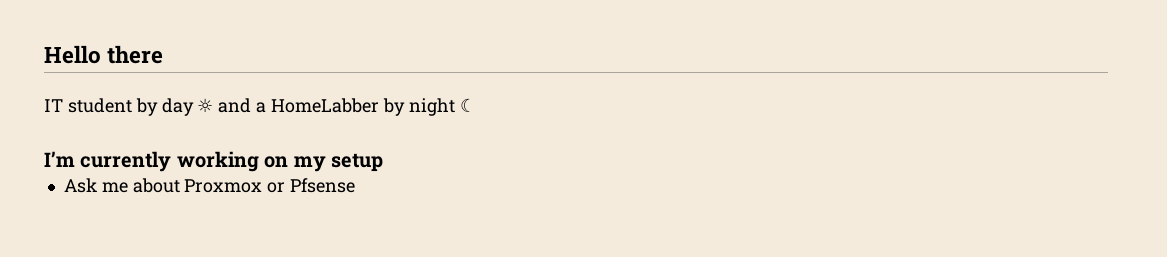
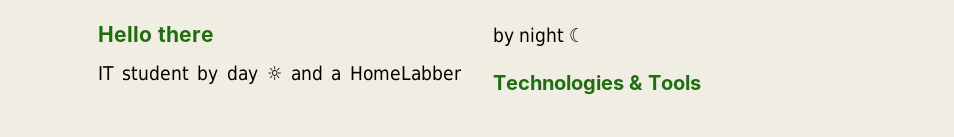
- I’m currently working on my setup
- Ask me about Proxmox or Pfsense
+ Technologies & Tools

